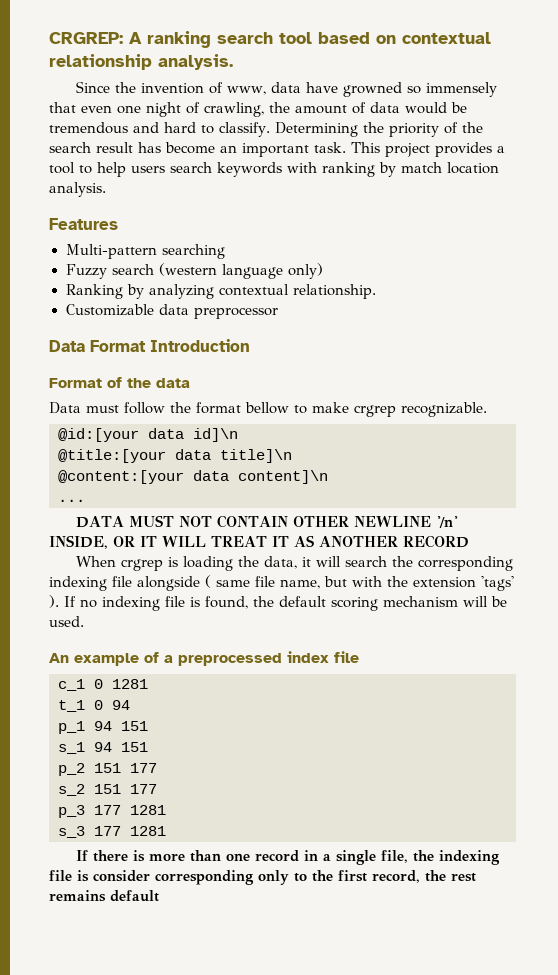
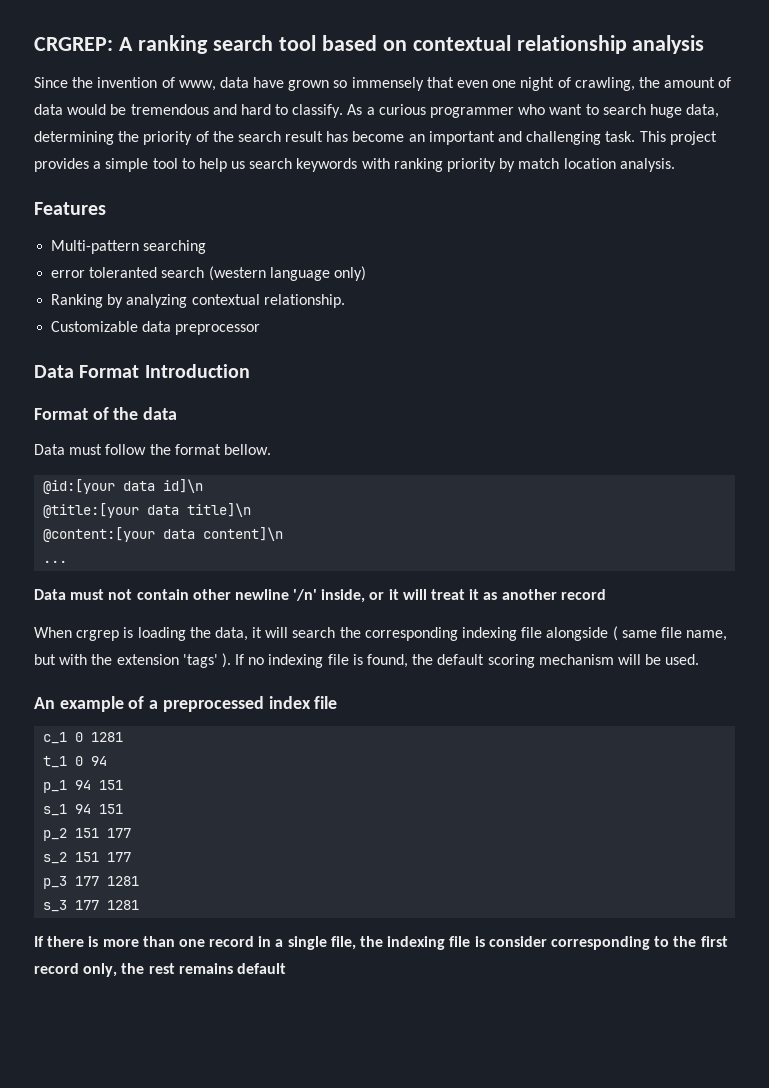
- CRGREP: A ranking search tool based on contextual relationship analysis.
+ CRGREP: A ranking search tool based on contextual relationship analysis
- Since the invention of www, data have growned so immensely that even one night of crawling, the amount of data would be tremendous and hard to classify.
+ Since the invention of www, data have grown so immensely that even one night of crawling, the amount of data would be tremendous and hard to classify.
- Determining the priority of the search result has become an important task.
+ As a curious programmer who want to search huge data, determining the priority of the search result has become an important and challenging task.
- This project provides a tool to help users search keywords with ranking by match location analysis.
+ This project provides a simple tool to help us search keywords with ranking priority by match location analysis.
- Fuzzy search (western language only)
+ error toleranted search (western language only)
- Data must follow the format bellow to make crgrep recognizable.
+ Data must follow the format bellow.
- DATA MUST NOT CONTAIN OTHER NEWLINE '/n' INSIDE, OR IT WILL TREAT IT AS ANOTHER RECORD
+ Data must not contain other newline '/n' inside, or it will treat it as another record
- If there is more than one record in a single file, the indexing file is consider corresponding only to the first record, the rest remains default
+ If there is more than one record in a single file, the indexing file is consider corresponding to the first record only, the rest remains default

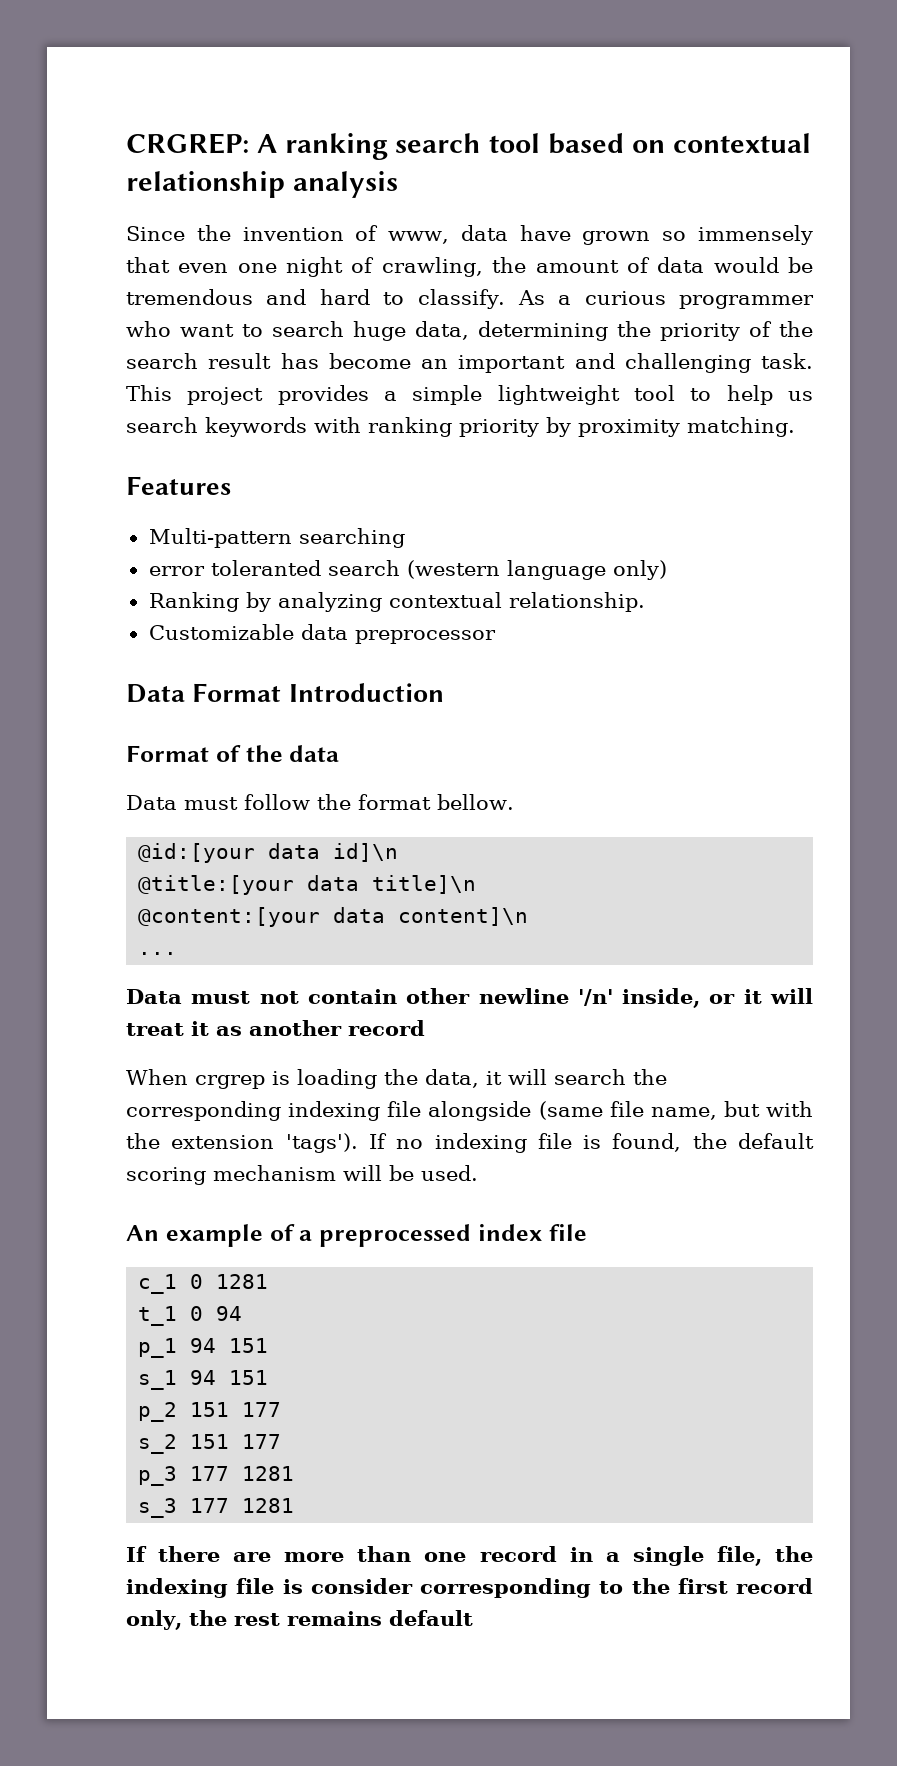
- This project provides a simple tool to help us search keywords with ranking priority by match location analysis.
+ This project provides a simple lightweight tool to help us search keywords with ranking priority by proximity matching.
- When crgrep is loading the data, it will search the corresponding indexing file alongside ( same file name, but with the extension 'tags' ).
+ When crgrep is loading the data, it will search the corresponding indexing file alongside (same file name, but with the extension 'tags').
- If there is more than one record in a single file, the indexing file is consider corresponding to the first record only, the rest remains default
+ If there are more than one record in a single file, the indexing file is consider corresponding to the first record only, the rest remains default

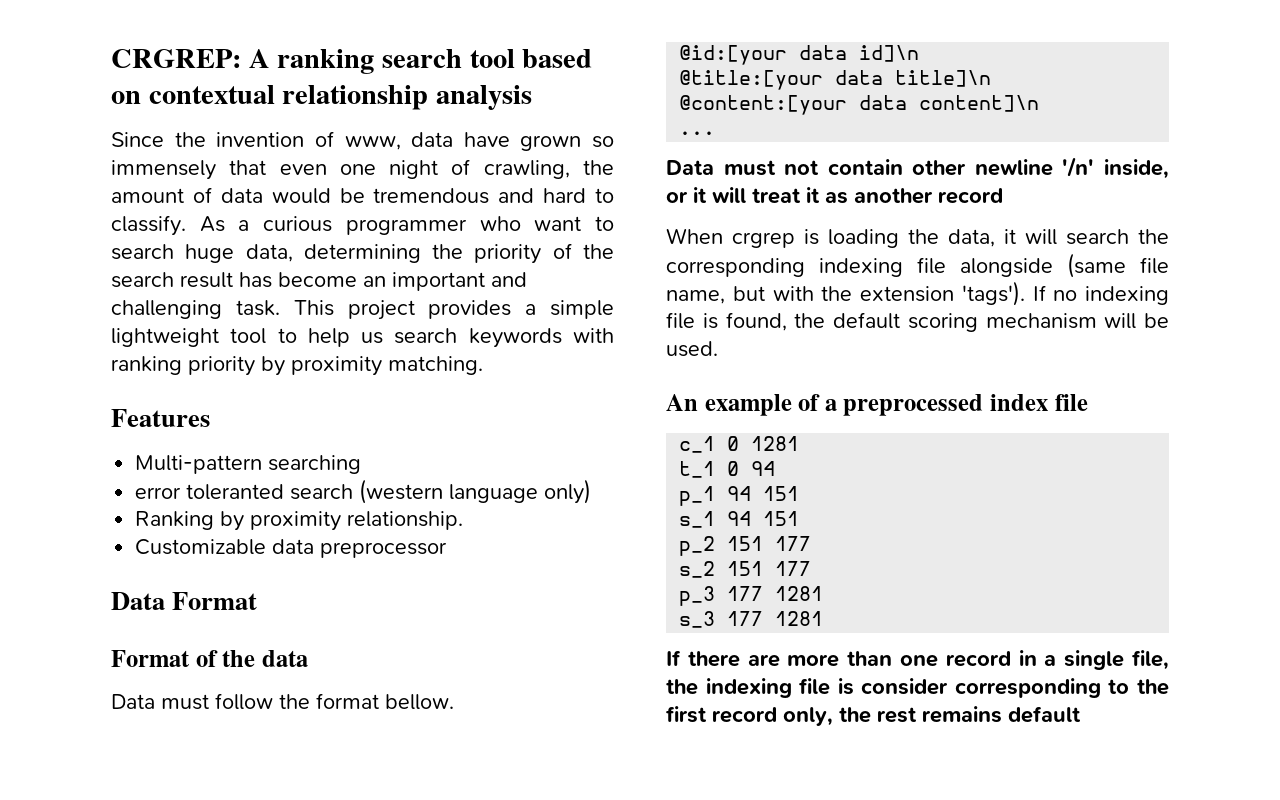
- Ranking by analyzing contextual relationship.
+ Ranking by proximity relationship.
- Data Format Introduction
+ Data Format

